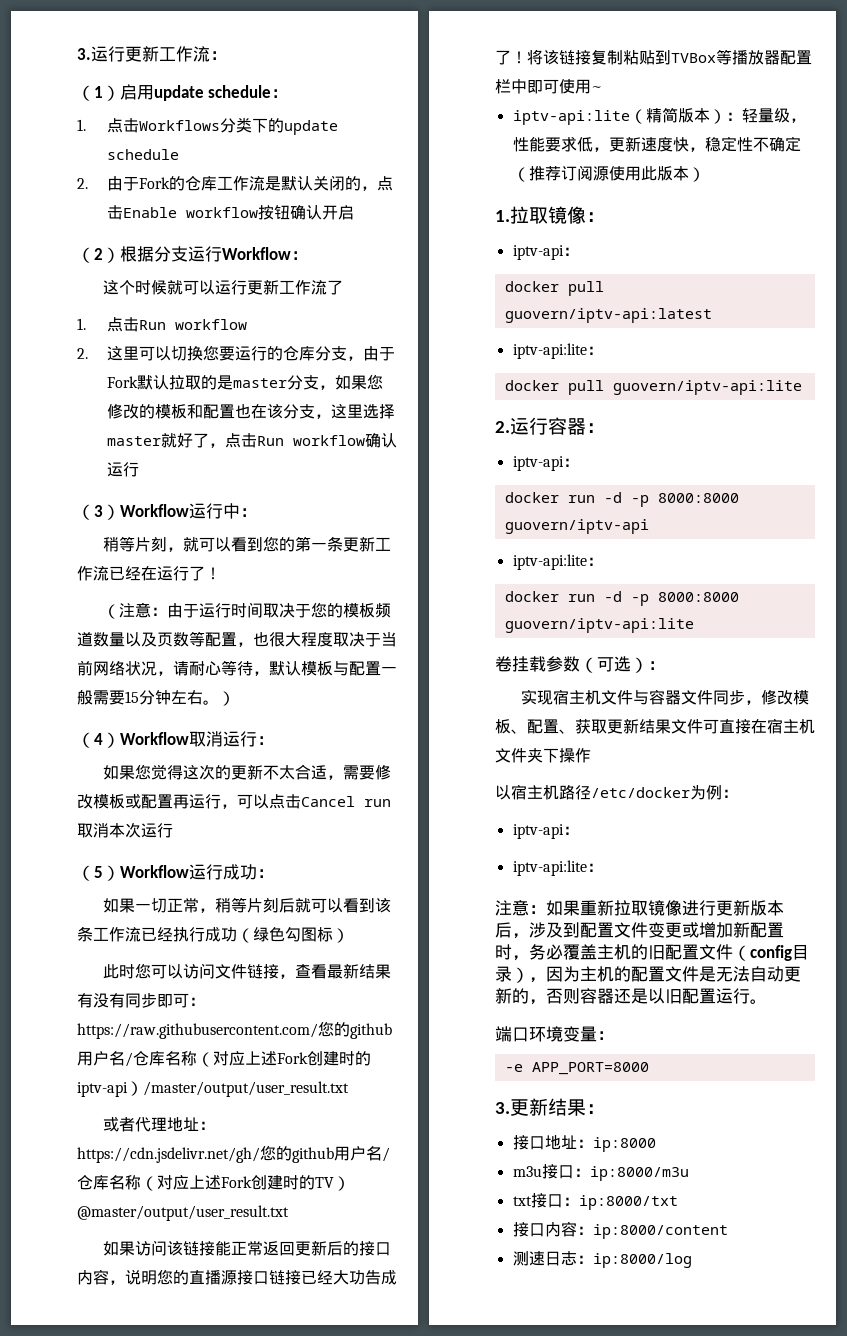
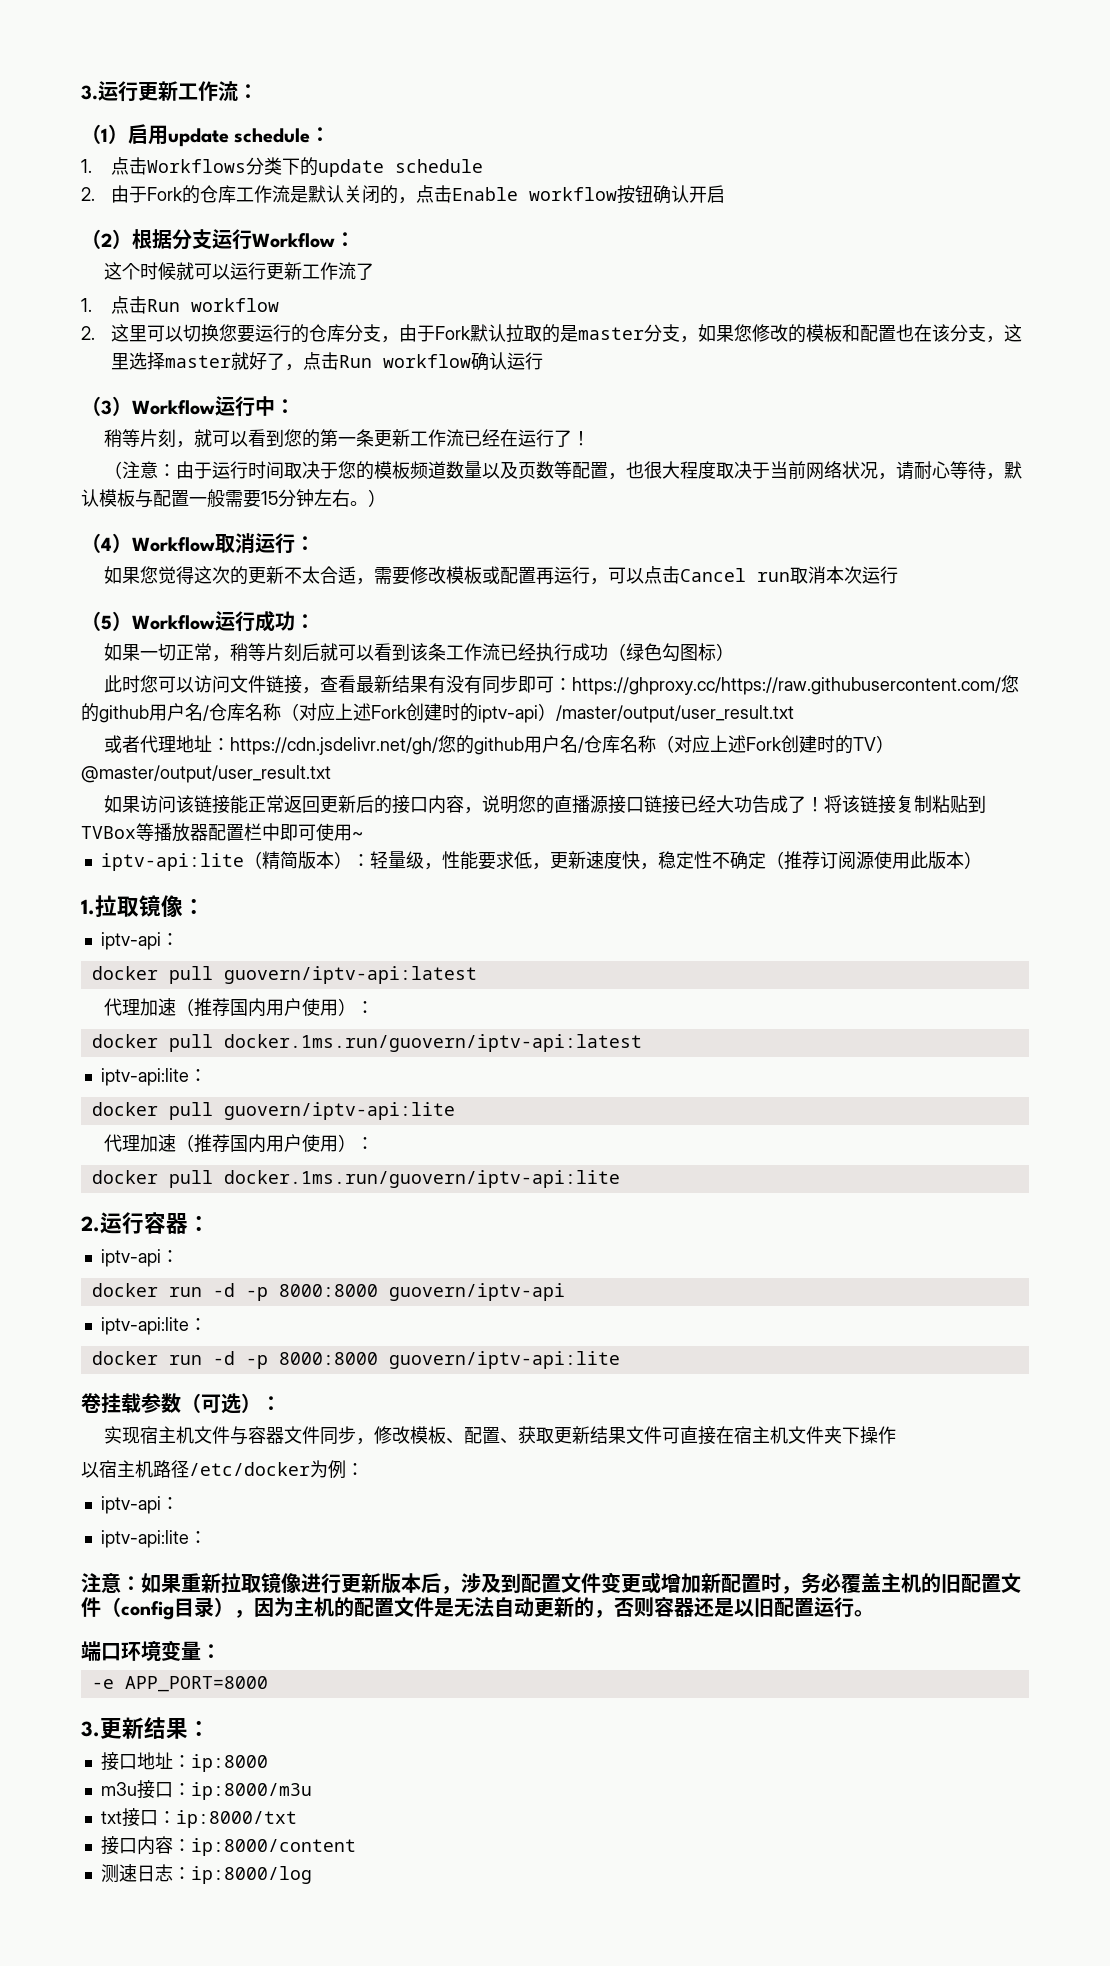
- 此时您可以访问文件链接，查看最新结果有没有同步即可：https://raw.githubusercontent.com/您的github用户名/仓库名称（对应上述Fork创建时的iptv-api）/master/output/user_result.txt
+ 此时您可以访问文件链接，查看最新结果有没有同步即可：https://ghproxy.cc/https://raw.githubusercontent.com/您的github用户名/仓库名称（对应上述Fork创建时的iptv-api）/master/output/user_result.txt
  docker pull guovern/iptv-api:latest
+ 代理加速（推荐国内用户使用）：
+ docker pull docker.1ms.run/guovern/iptv-api:latest
  docker pull guovern/iptv-api:lite
+ 代理加速（推荐国内用户使用）：
+ docker pull docker.1ms.run/guovern/iptv-api:lite

